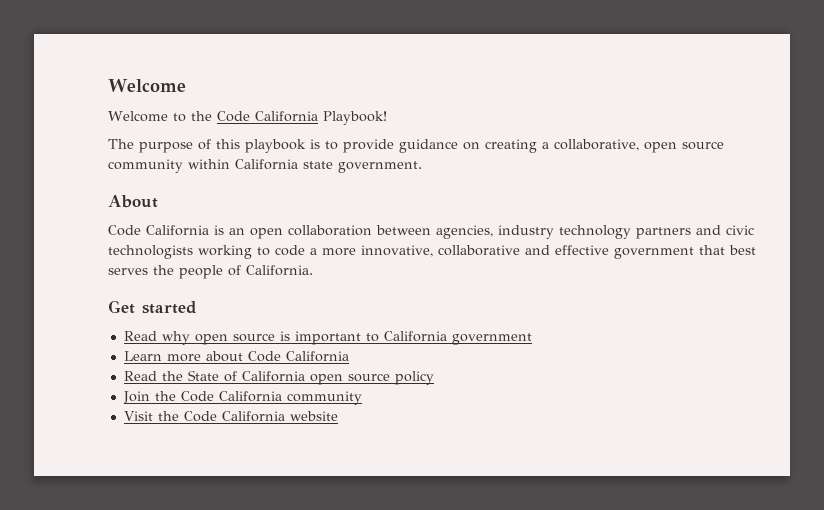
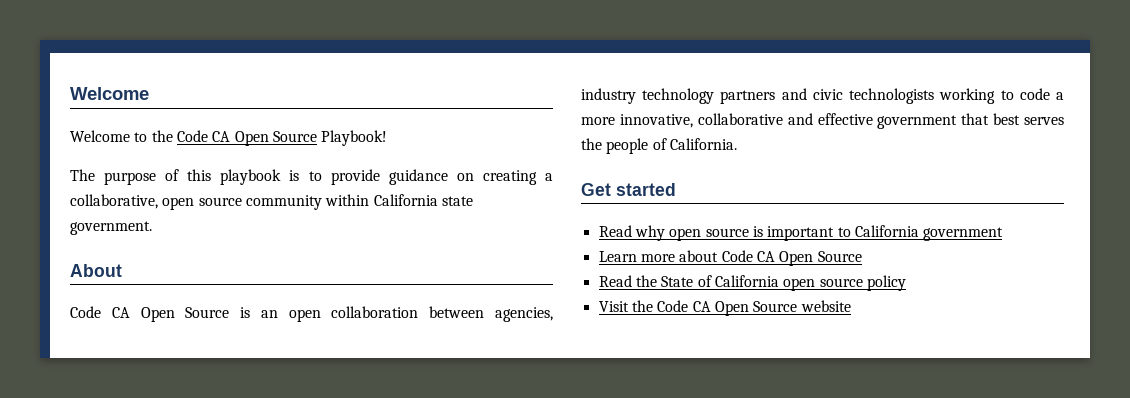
- Welcome to the Code California Playbook!
+ Welcome to the Code CA Open Source Playbook!
- Code California is an open collaboration between agencies, industry technology partners and civic technologists working to code a more innovative, collaborative and effective government that best serves the people of California.
+ Code CA Open Source is an open collaboration between agencies, industry technology partners and civic technologists working to code a more innovative, collaborative and effective government that best serves the people of California.
- Learn more about Code California
+ Learn more about Code CA Open Source
- Join the Code California community
- Visit the Code California website
+ Visit the Code CA Open Source website

